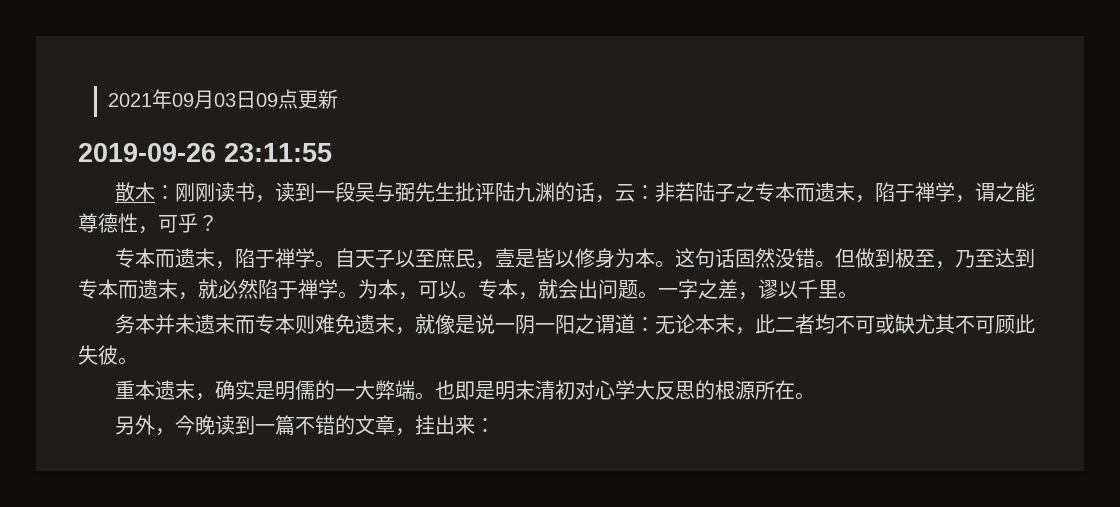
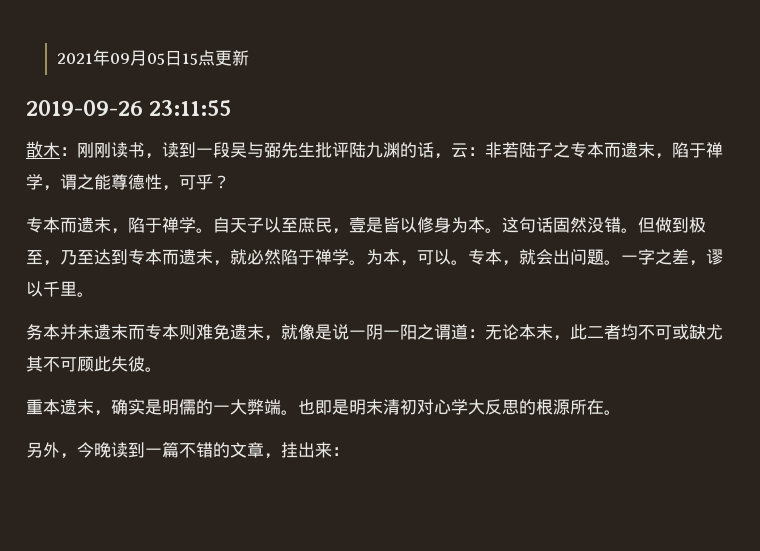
- 2021年09月03日09点更新
+ 2021年09月05日15点更新

